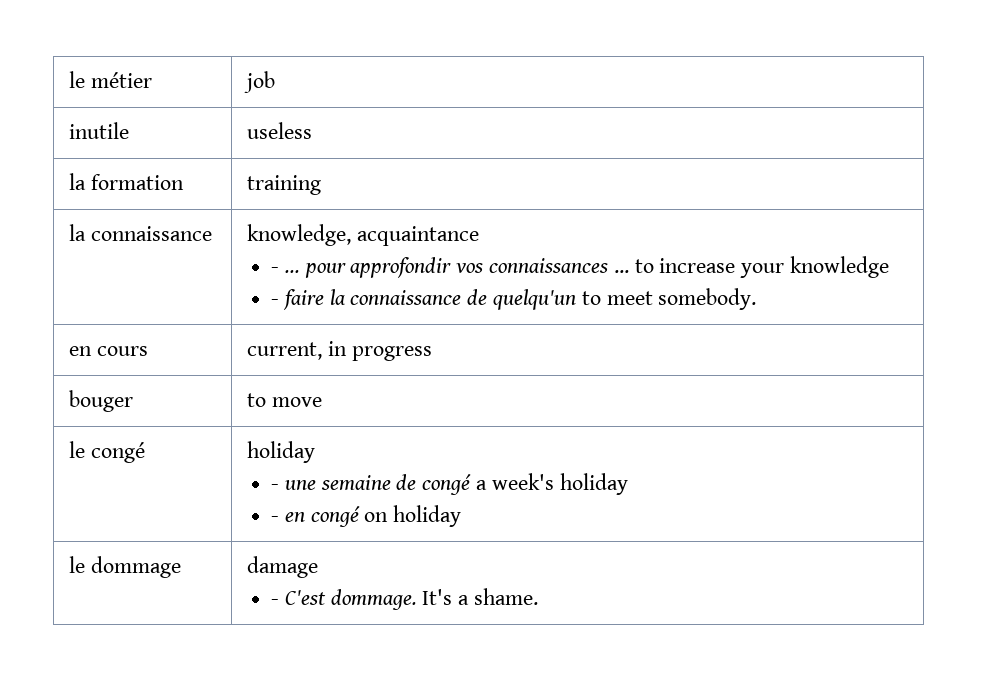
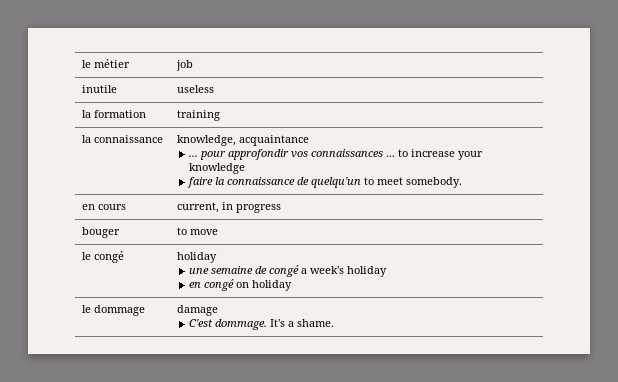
  la connaissance | knowledge, acquaintance
- - ... pour approfondir vos connaissances ... to increase your knowledge
- - faire la connaissance de quelqu'un to meet somebody.
+ ... pour approfondir vos connaissances ... to increase your knowledge
+ faire la connaissance de quelqu'un to meet somebody.
  le congé | holiday
- - une semaine de congé a week's holiday
- - en congé on holiday
+ une semaine de congé a week's holiday
+ en congé on holiday
  le dommage | damage
- - C'est dommage. It's a shame.
+ C'est dommage. It's a shame.

